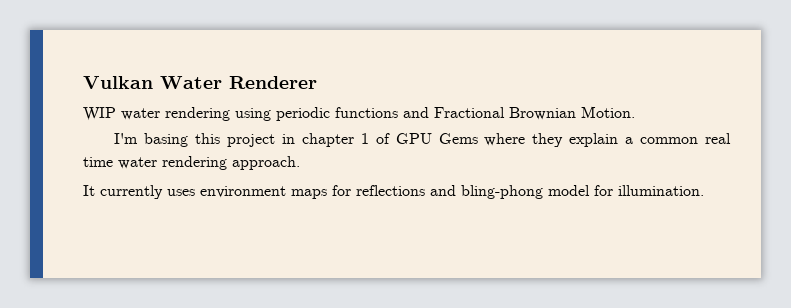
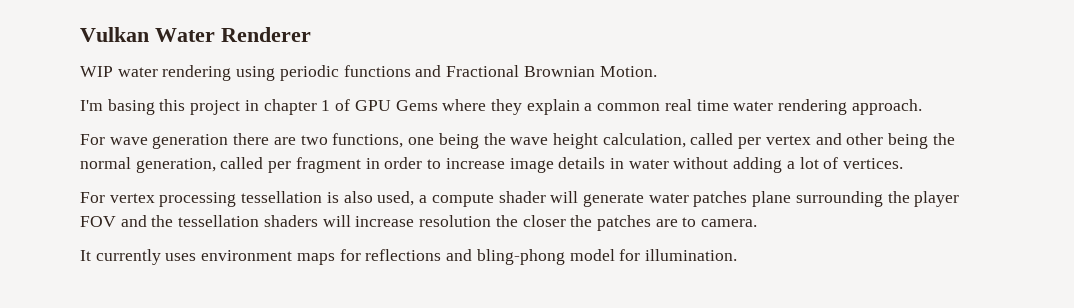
+ For wave generation there are two functions, one being the wave height calculation, called per vertex and other being the normal generation, called per fragment in order to increase image details in water without adding a lot of vertices.
+ For vertex processing tessellation is also used, a compute shader will generate water patches plane surrounding the player FOV and the tessellation shaders will increase resolution the closer the patches are to camera.

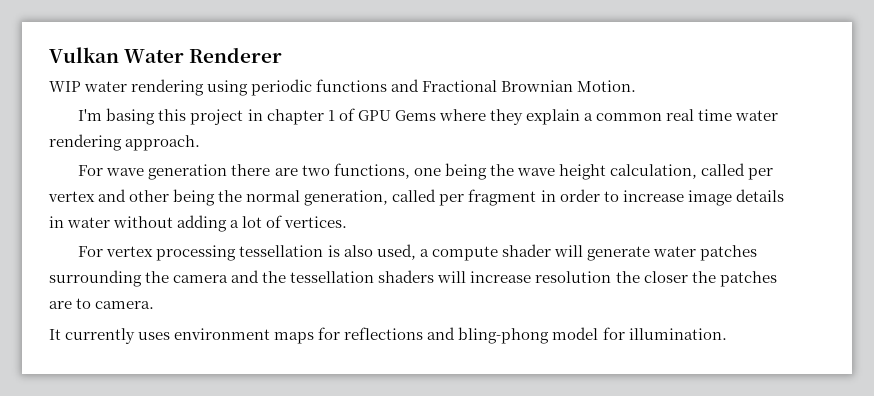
- For vertex processing tessellation is also used, a compute shader will generate water patches plane surrounding the player FOV and the tessellation shaders will increase resolution the closer the patches are to camera.
+ For vertex processing tessellation is also used, a compute shader will generate water patches surrounding the camera and the tessellation shaders will increase resolution the closer the patches are to camera.

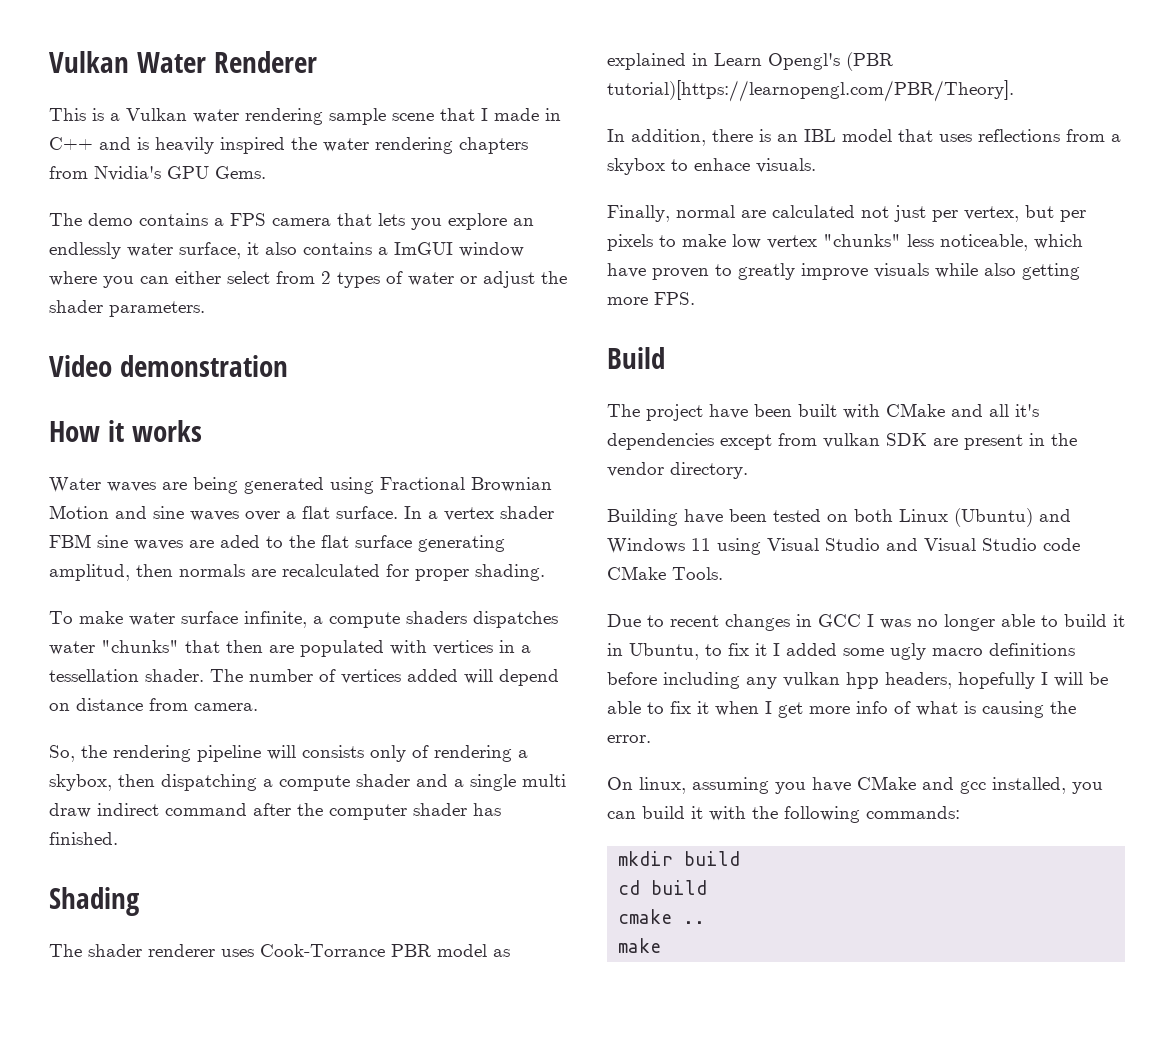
- WIP water rendering using periodic functions and Fractional Brownian Motion.
- I'm basing this project in chapter 1 of GPU Gems where they explain a common real time water rendering approach.
- For wave generation there are two functions, one being the wave height calculation, called per vertex and other being the normal generation, called per fragment in order to increase image details in water without adding a lot of vertices.
- For vertex processing tessellation is also used, a compute shader will generate water patches surrounding the camera and the tessellation shaders will increase resolution the closer the patches are to camera.
- It currently uses environment maps for reflections and bling-phong model for illumination.
+ This is a Vulkan water rendering sample scene that I made in C++ and is heavily inspired the water rendering chapters from Nvidia's GPU Gems.
+ The demo contains a FPS camera that lets you explore an endlessly water surface, it also contains a ImGUI window where you can either select from 2 types of water or adjust the shader parameters.
+ Video demonstration
+ How it works
+ Water waves are being generated using Fractional Brownian Motion and sine waves over a flat surface. In a vertex shader FBM sine waves are aded to the flat surface generating amplitud, then normals are recalculated for proper shading.
+ To make water surface infinite, a compute shaders dispatches water "chunks" that then are populated with vertices in a tessellation shader. The number of vertices added will depend on distance from camera.
+ So, the rendering pipeline will consists only of rendering a skybox, then dispatching a compute shader and a single multi draw indirect command after the computer shader has finished.
+ Shading
+ The shader renderer uses Cook-Torrance PBR model as explained in Learn Opengl's (PBR tutorial)[https://learnopengl.com/PBR/Theory].
+ In addition, there is an IBL model that uses reflections from a skybox to enhace visuals.
+ Finally, normal are calculated not just per vertex, but per pixels to make low vertex "chunks" less noticeable, which have proven to greatly improve visuals while also getting more FPS.
+ Build
+ The project have been built with CMake and all it's dependencies except from vulkan SDK are present in the vendor directory.
+ Building have been tested on both Linux (Ubuntu) and Windows 11 using Visual Studio and Visual Studio code CMake Tools.
+ Due to recent changes in GCC I was no longer able to build it in Ubuntu, to fix it I added some ugly macro definitions before including any vulkan hpp headers, hopefully I will be able to fix it when I get more info of what is causing the error.
+ On linux, assuming you have CMake and gcc installed, you can build it with the following commands:
+ mkdir build
+ cd build
+ cmake ..
+ make

